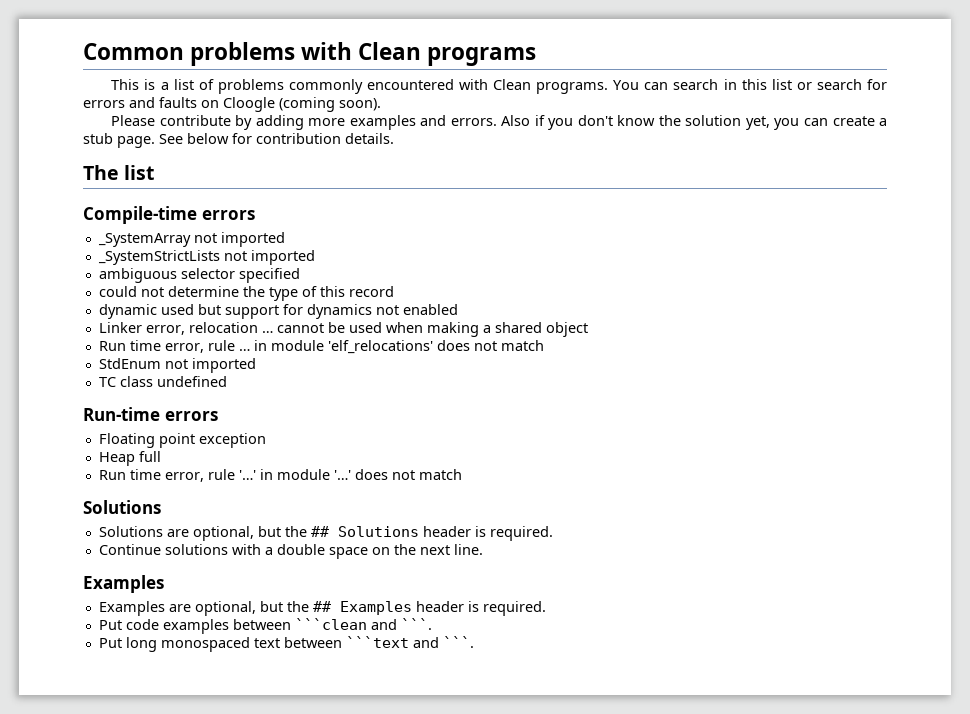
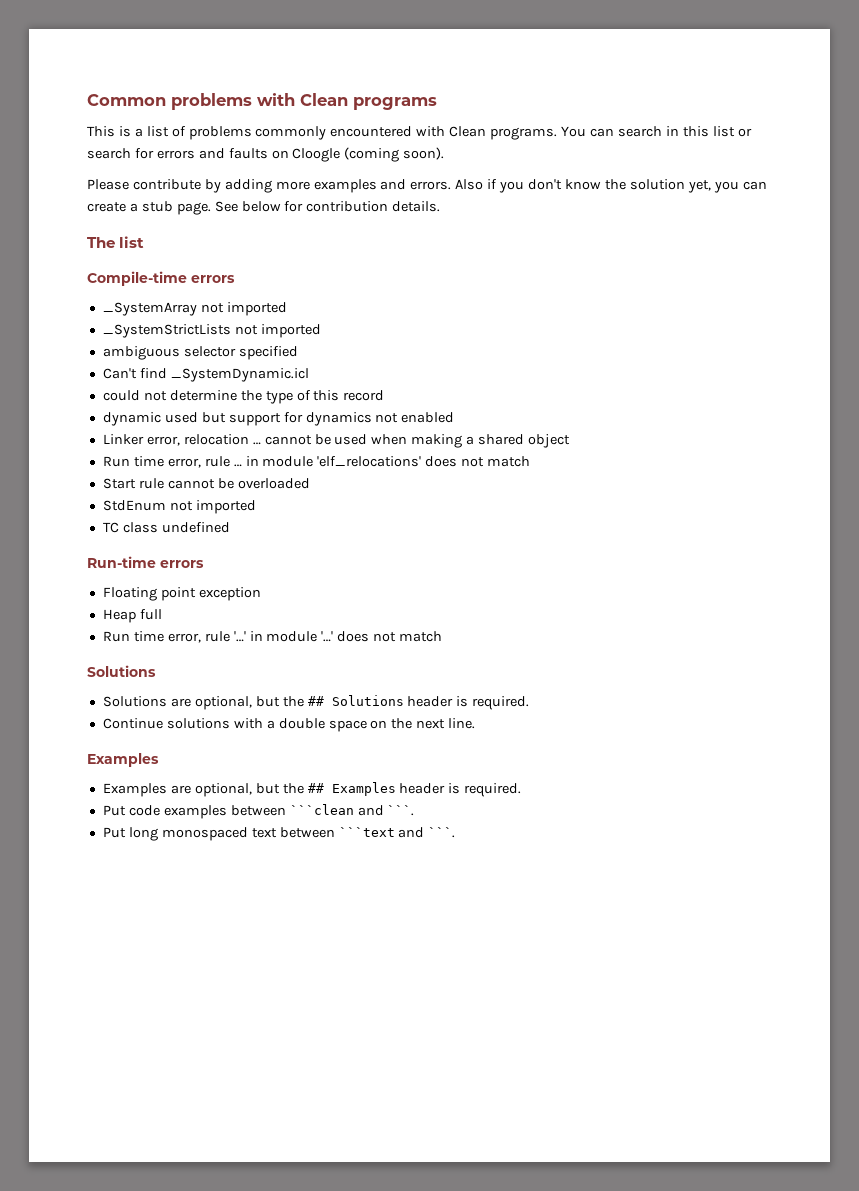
+ Can't find _SystemDynamic.icl
+ Start rule cannot be overloaded

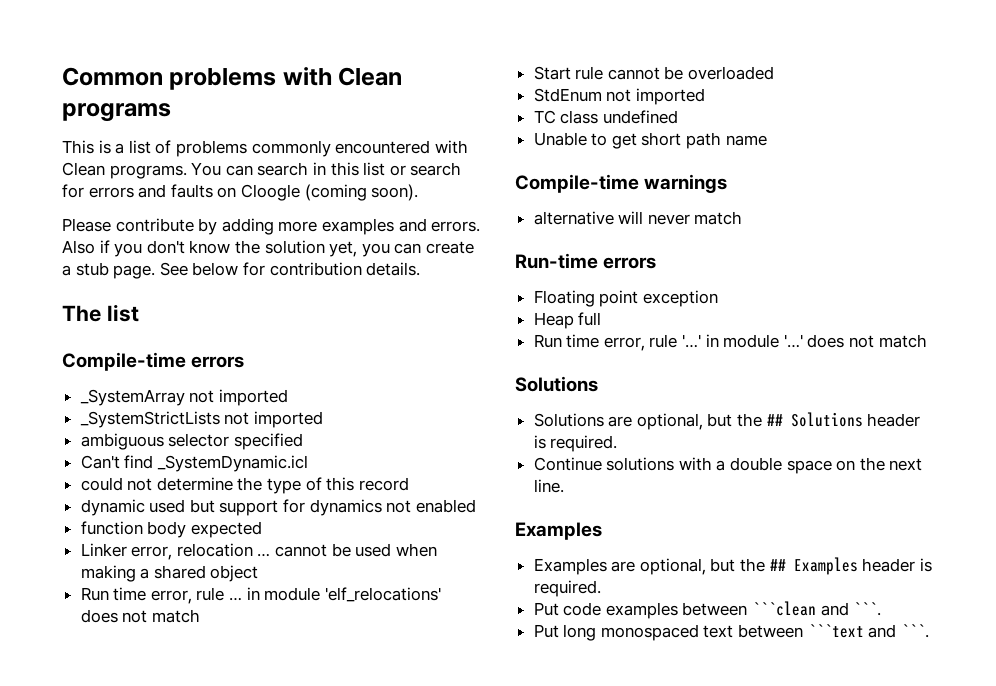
+ function body expected
+ Unable to get short path name
+ Compile-time warnings
+ alternative will never match

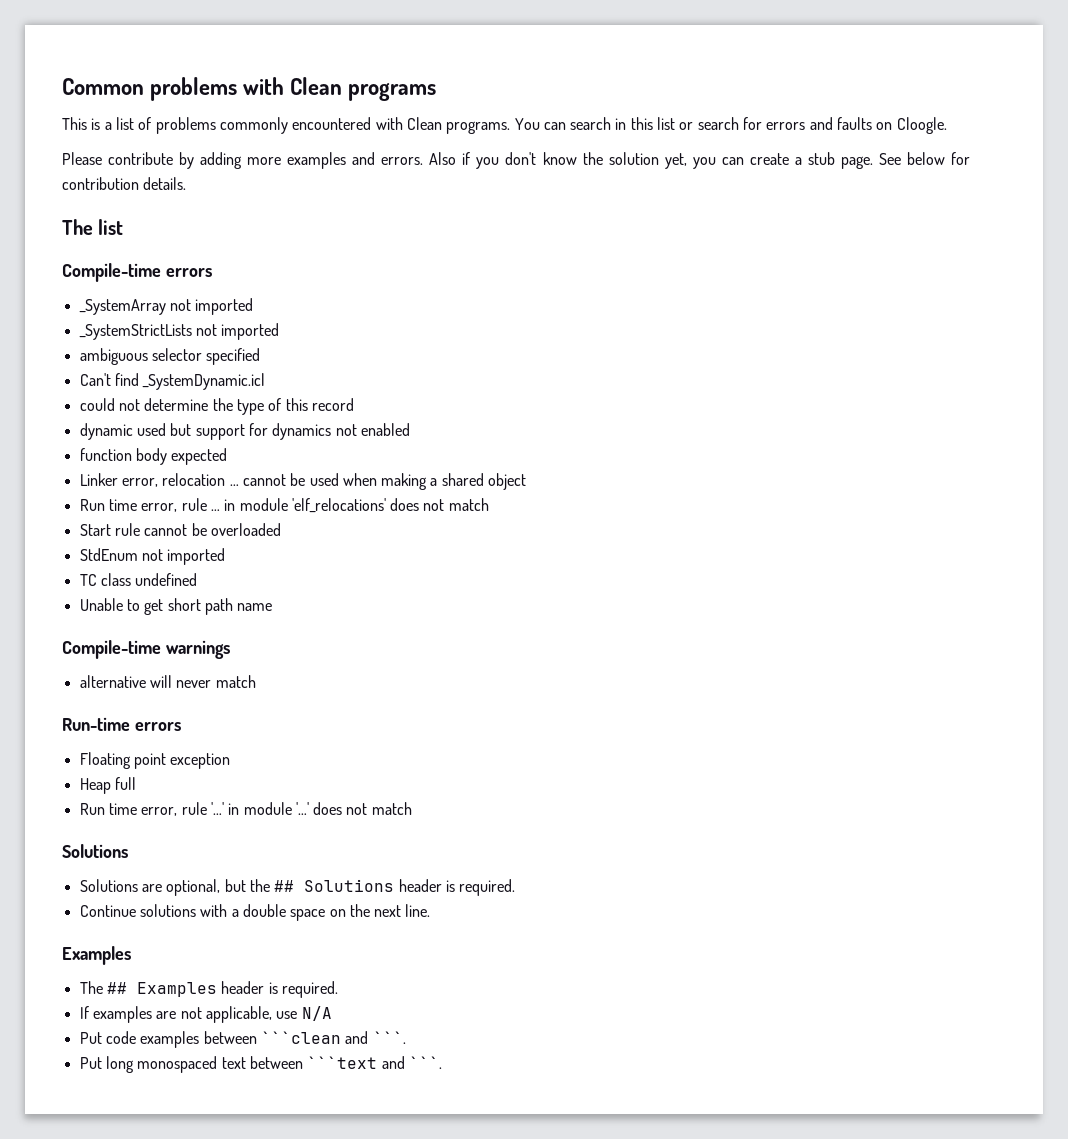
- You can search in this list or search for errors and faults on Cloogle (coming soon).
+ You can search in this list or search for errors and faults on Cloogle.
- Examples are optional, but the ## Examples header is required.
+ The ## Examples header is required.
+ If examples are not applicable, use N/A

